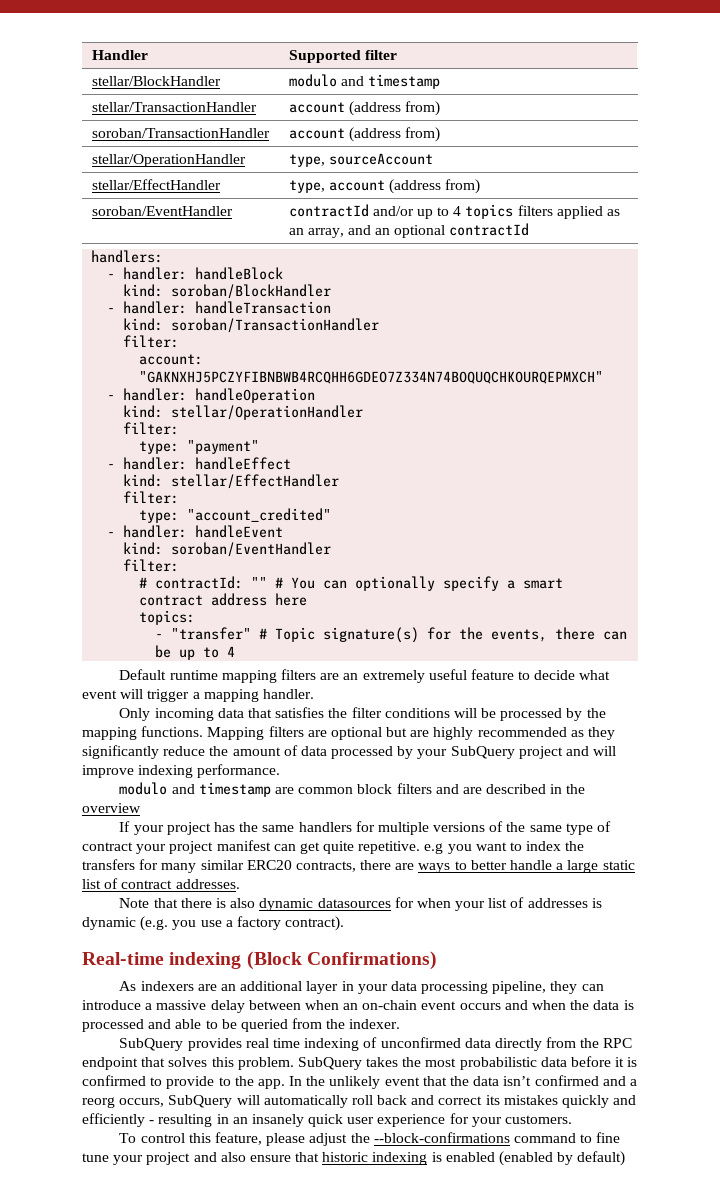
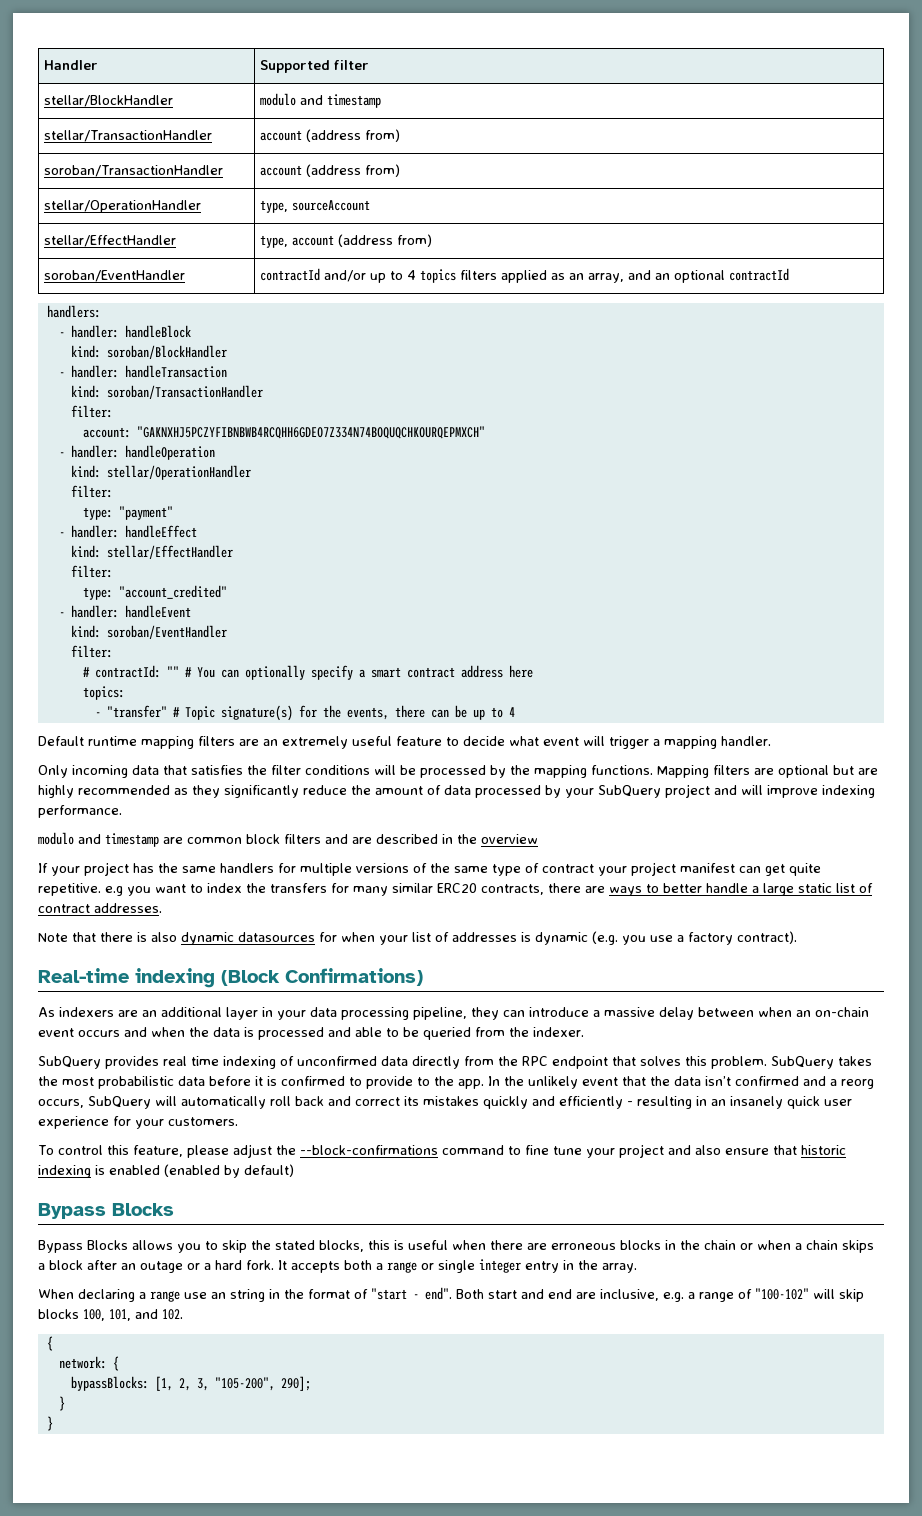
  To control this feature, please adjust the --block-confirmations command to fine tune your project and also ensure that historic indexing is enabled (enabled by default)
+ Bypass Blocks
+ Bypass Blocks allows you to skip the stated blocks, this is useful when there are erroneous blocks in the chain or when a chain skips a block after an outage or a hard fork. It accepts both a range or single integer entry in the array.
+ When declaring a range use an string in the format of "start - end". Both start and end are inclusive, e.g. a range of "100-102" will skip blocks 100, 101, and 102.
+ {
+ network: {
+ bypassBlocks: [1, 2, 3, "105-200", 290];
+ }
+ }

